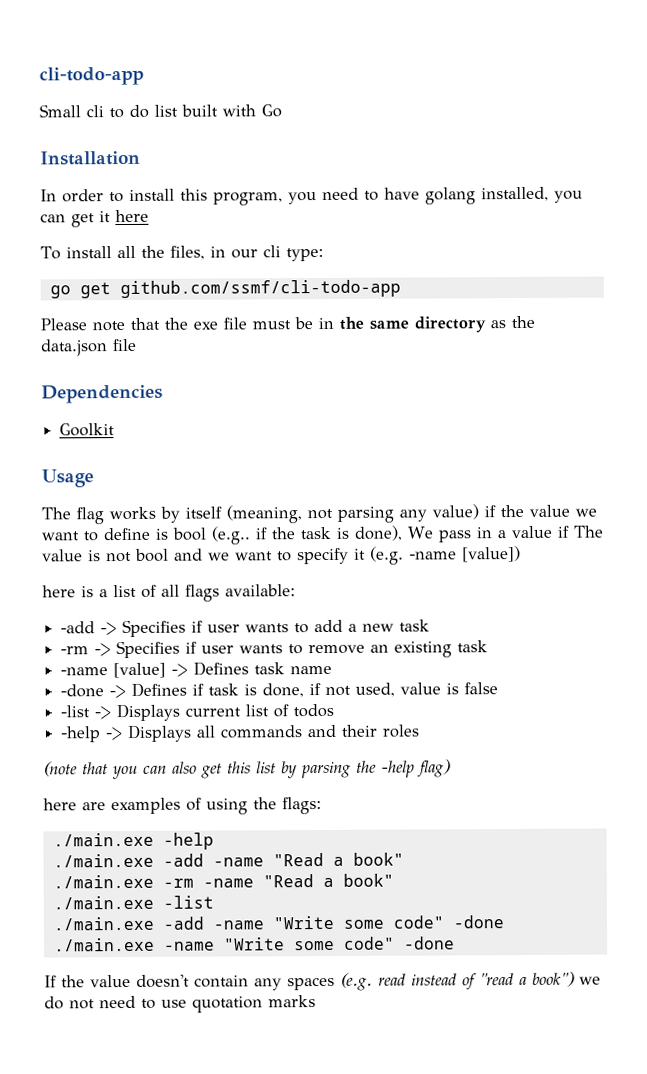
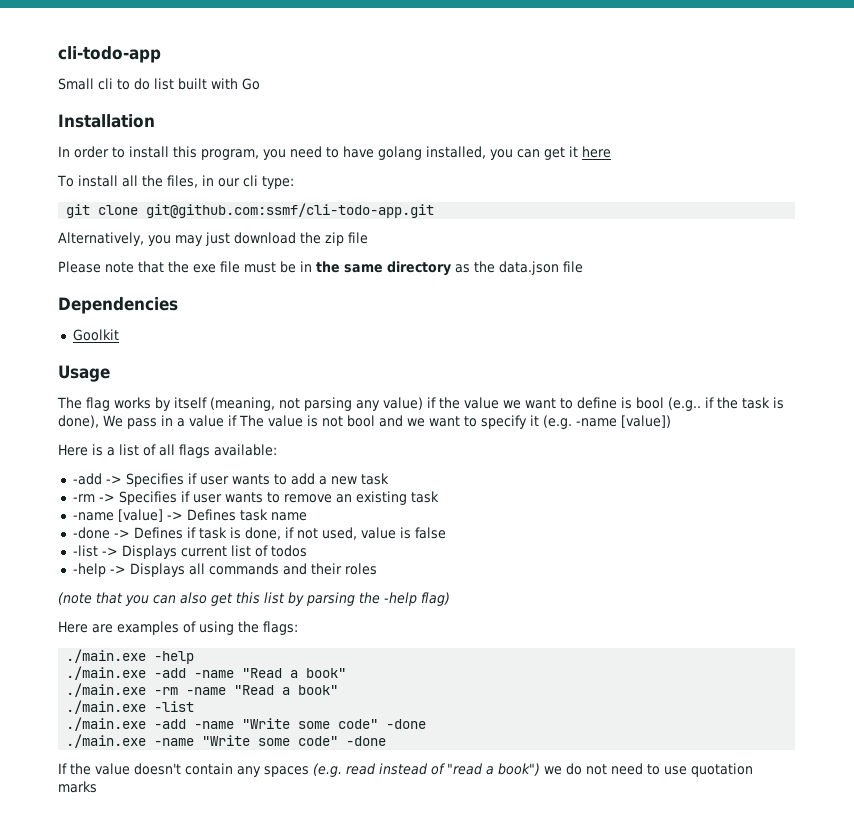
- go get github.com/ssmf/cli-todo-app
+ git clone git@github.com:ssmf/cli-todo-app.git
+ Alternatively, you may just download the zip file
- here is a list of all flags available:
+ Here is a list of all flags available:
- here are examples of using the flags:
+ Here are examples of using the flags:

